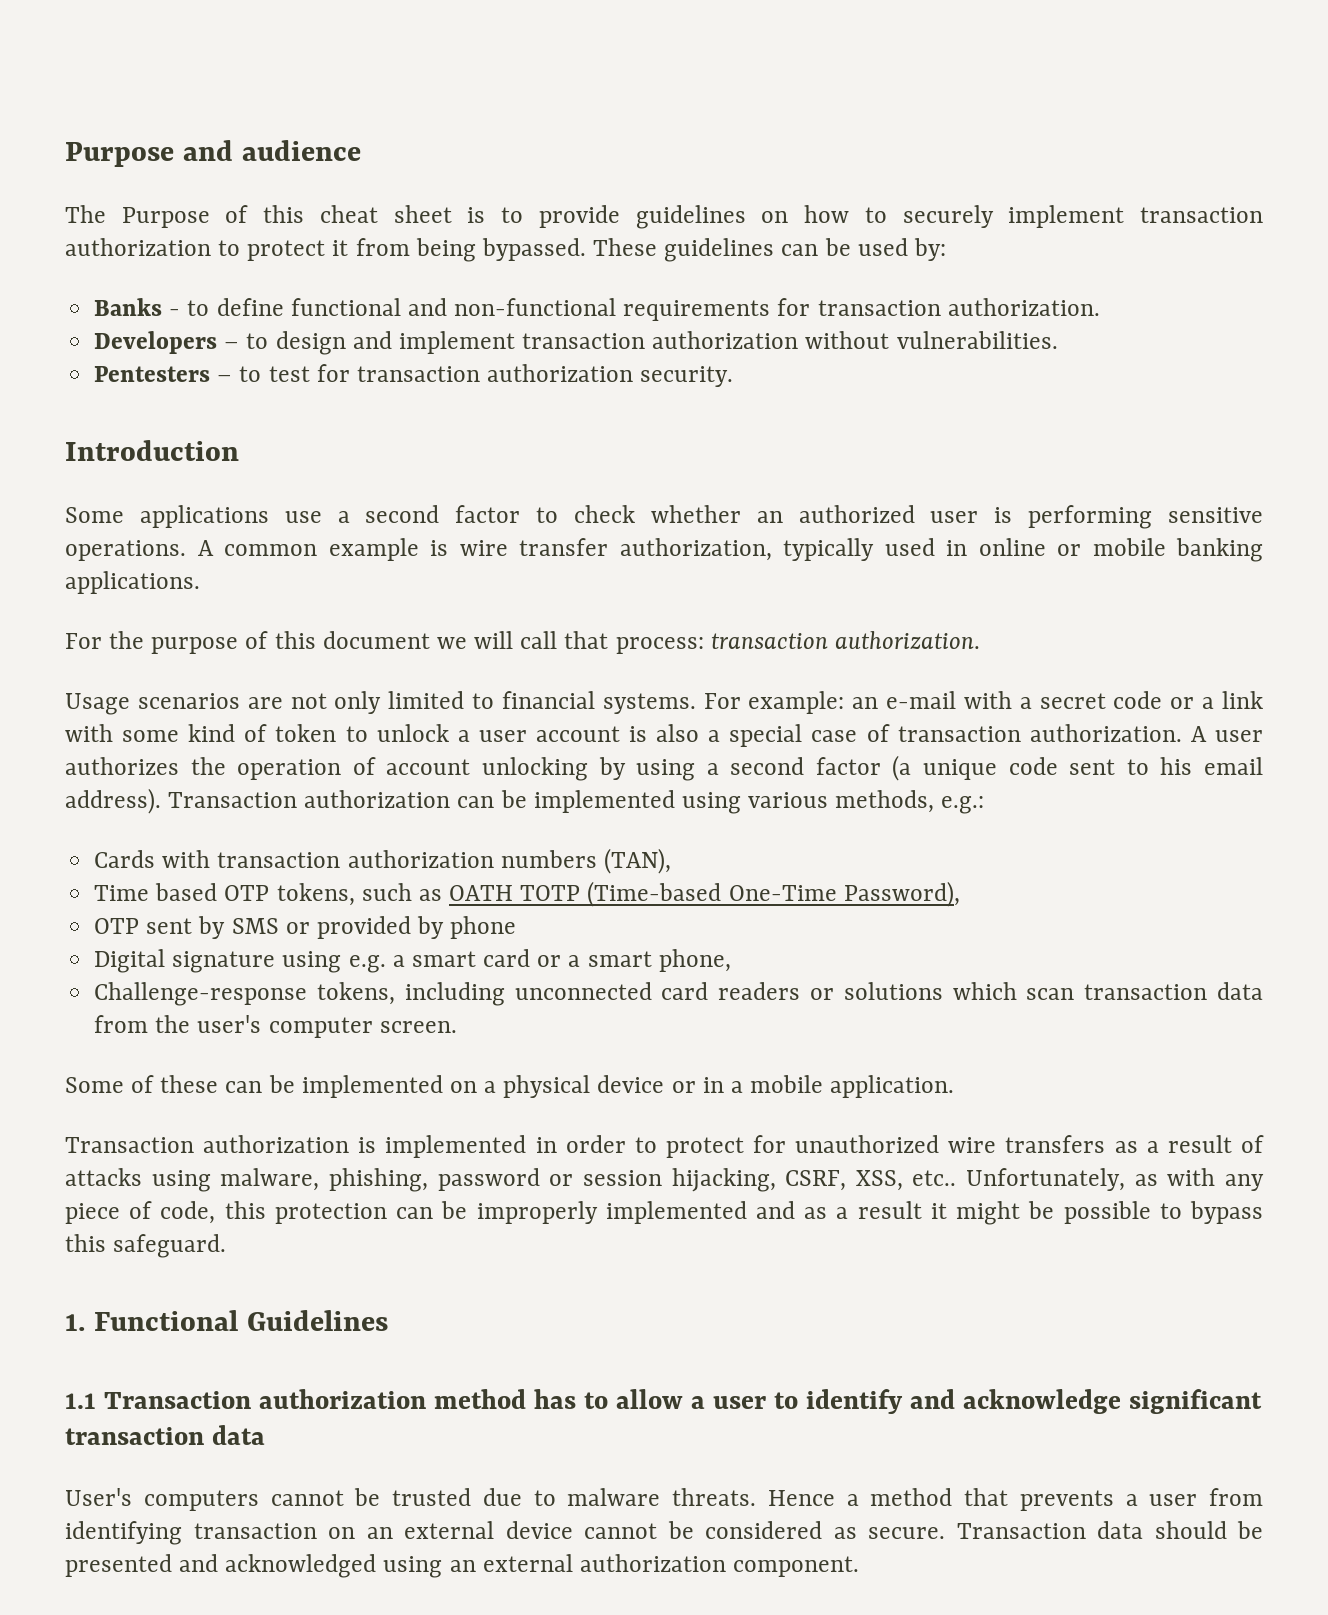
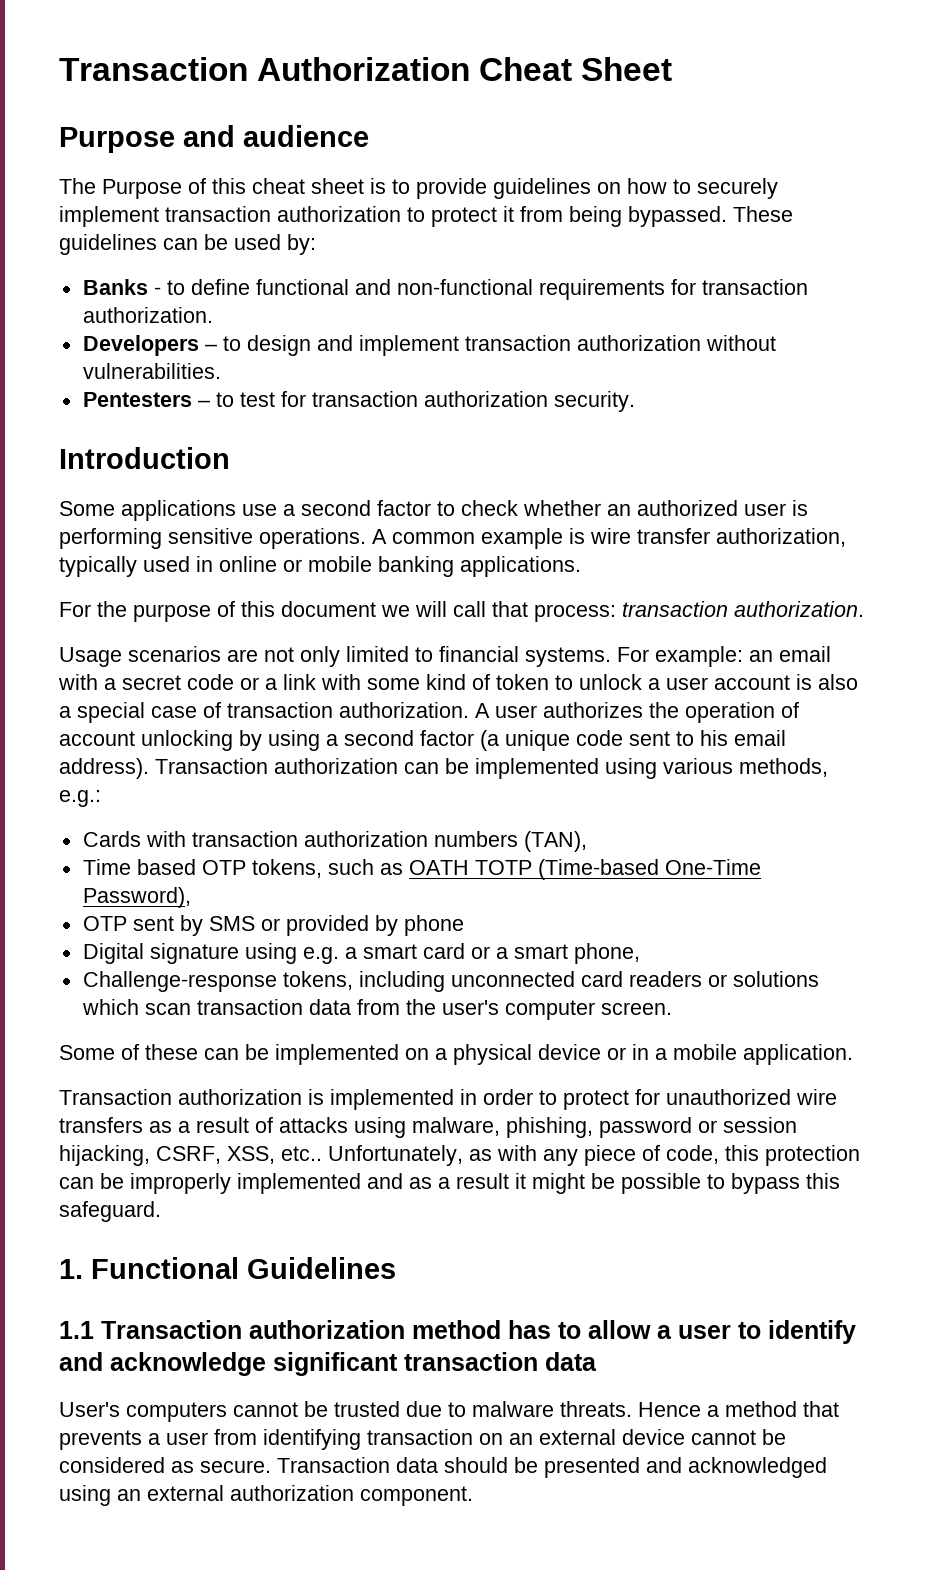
+ Transaction Authorization Cheat Sheet
- For example: an e-mail with a secret code or a link with some kind of token to unlock a user account is also a special case of transaction authorization.
+ For example: an email with a secret code or a link with some kind of token to unlock a user account is also a special case of transaction authorization.

